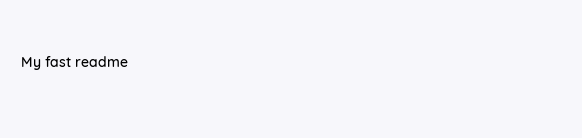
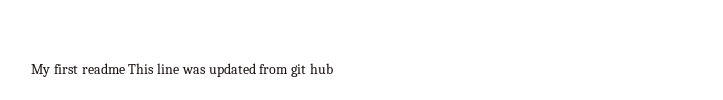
- My fast readme
+ My first readme This line was updated from git hub

